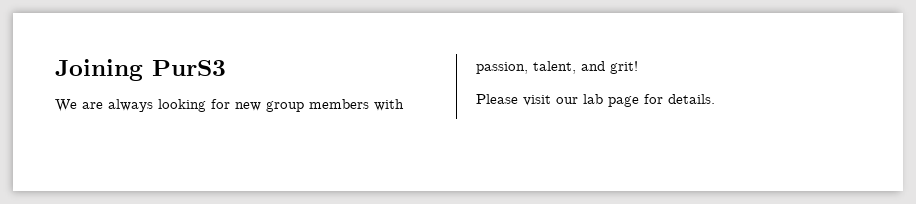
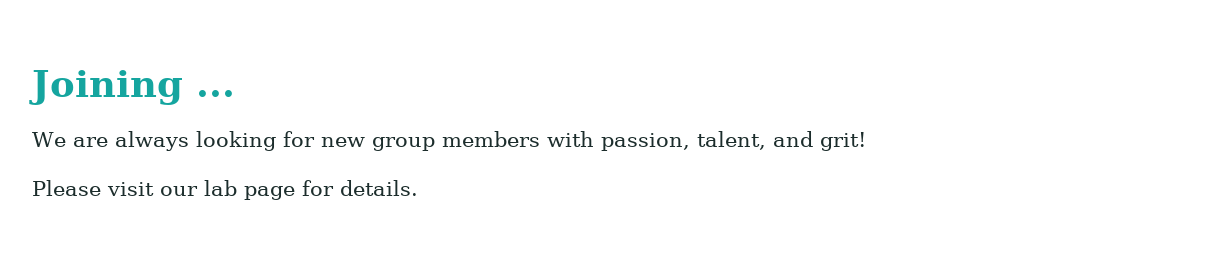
- Joining PurS3
+ Joining ...

